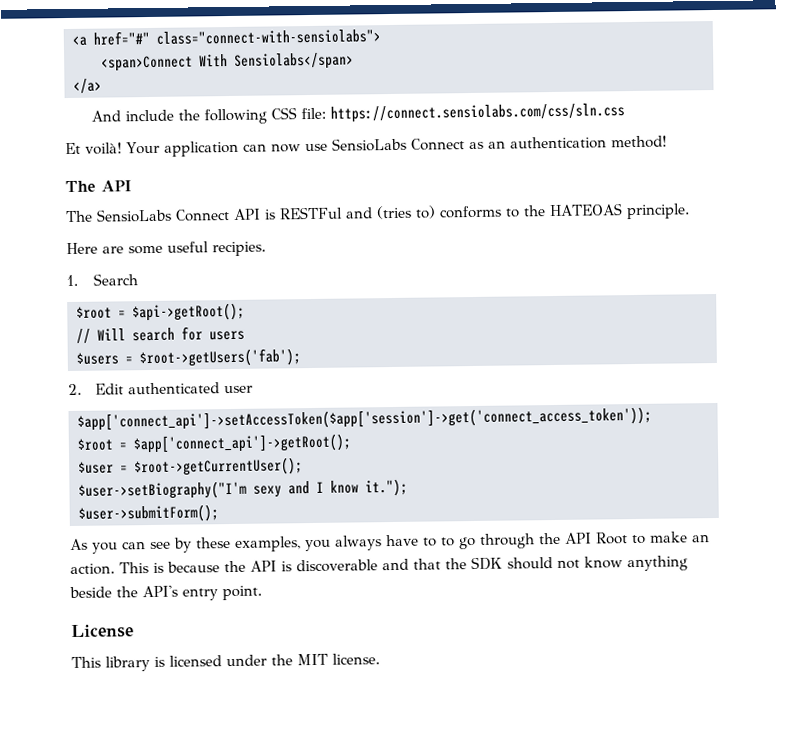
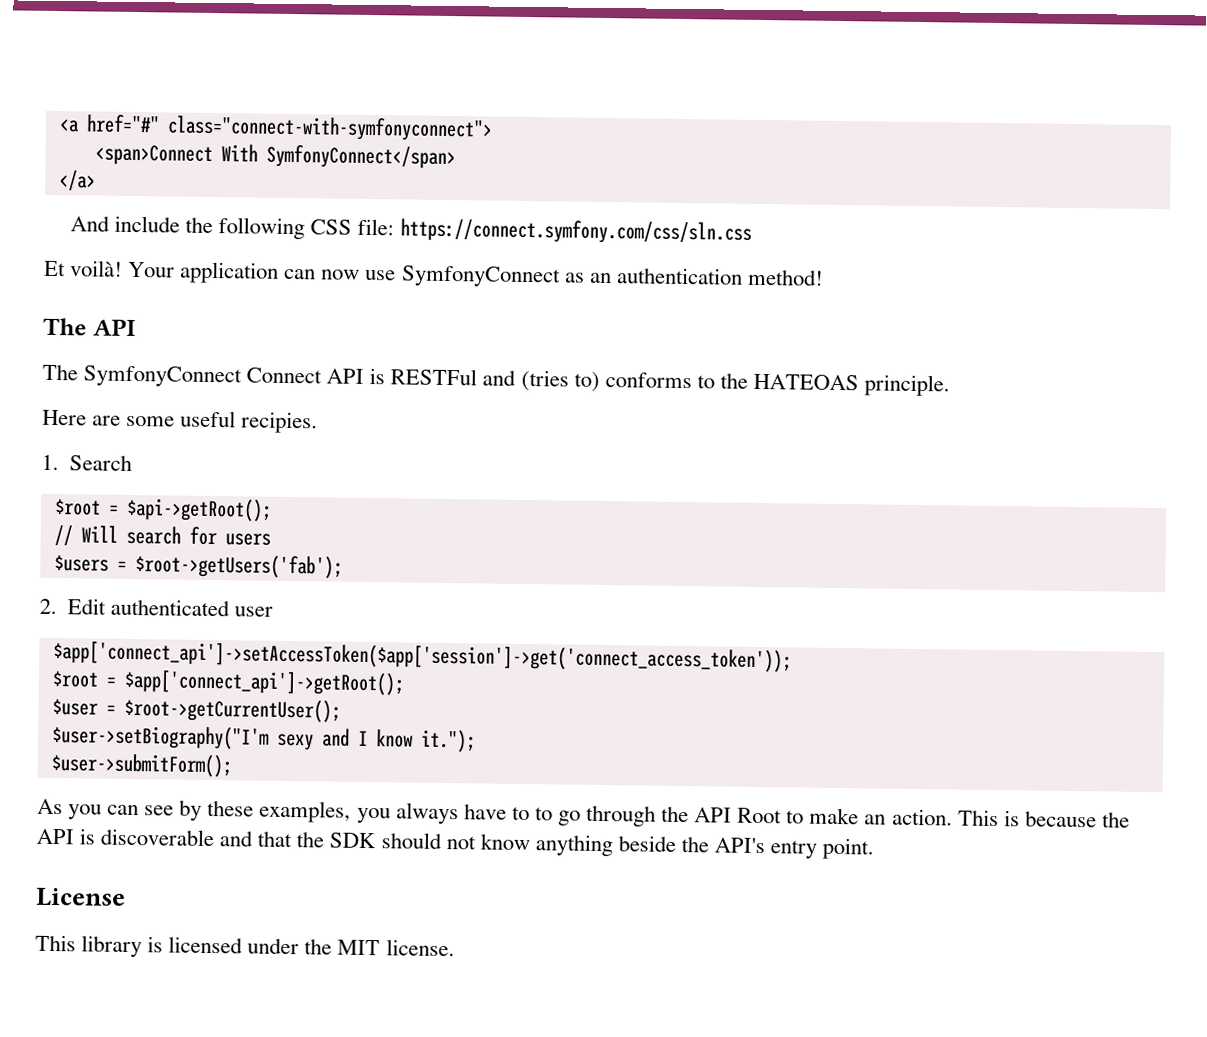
- <a href="#" class="connect-with-sensiolabs">
+ <a href="#" class="connect-with-symfonyconnect">
- <span>Connect With Sensiolabs</span>
+ <span>Connect With SymfonyConnect</span>
- And include the following CSS file: https://connect.sensiolabs.com/css/sln.css
+ And include the following CSS file: https://connect.symfony.com/css/sln.css
- Your application can now use SensioLabs Connect as an authentication method!
+ Your application can now use SymfonyConnect as an authentication method!
- The SensioLabs Connect API is RESTFul and (tries to) conforms to the HATEOAS principle.
+ The SymfonyConnect Connect API is RESTFul and (tries to) conforms to the HATEOAS principle.

